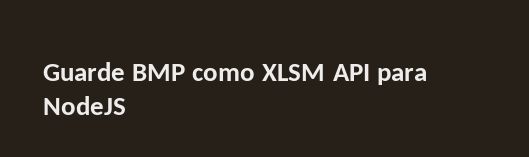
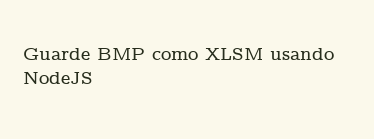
- Guarde BMP como XLSM API para NodeJS
+ Guarde BMP como XLSM usando NodeJS

